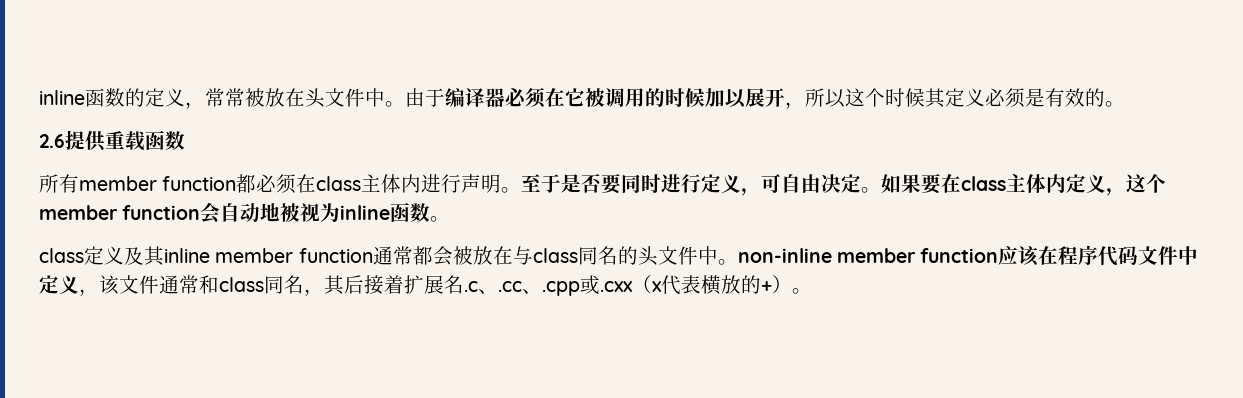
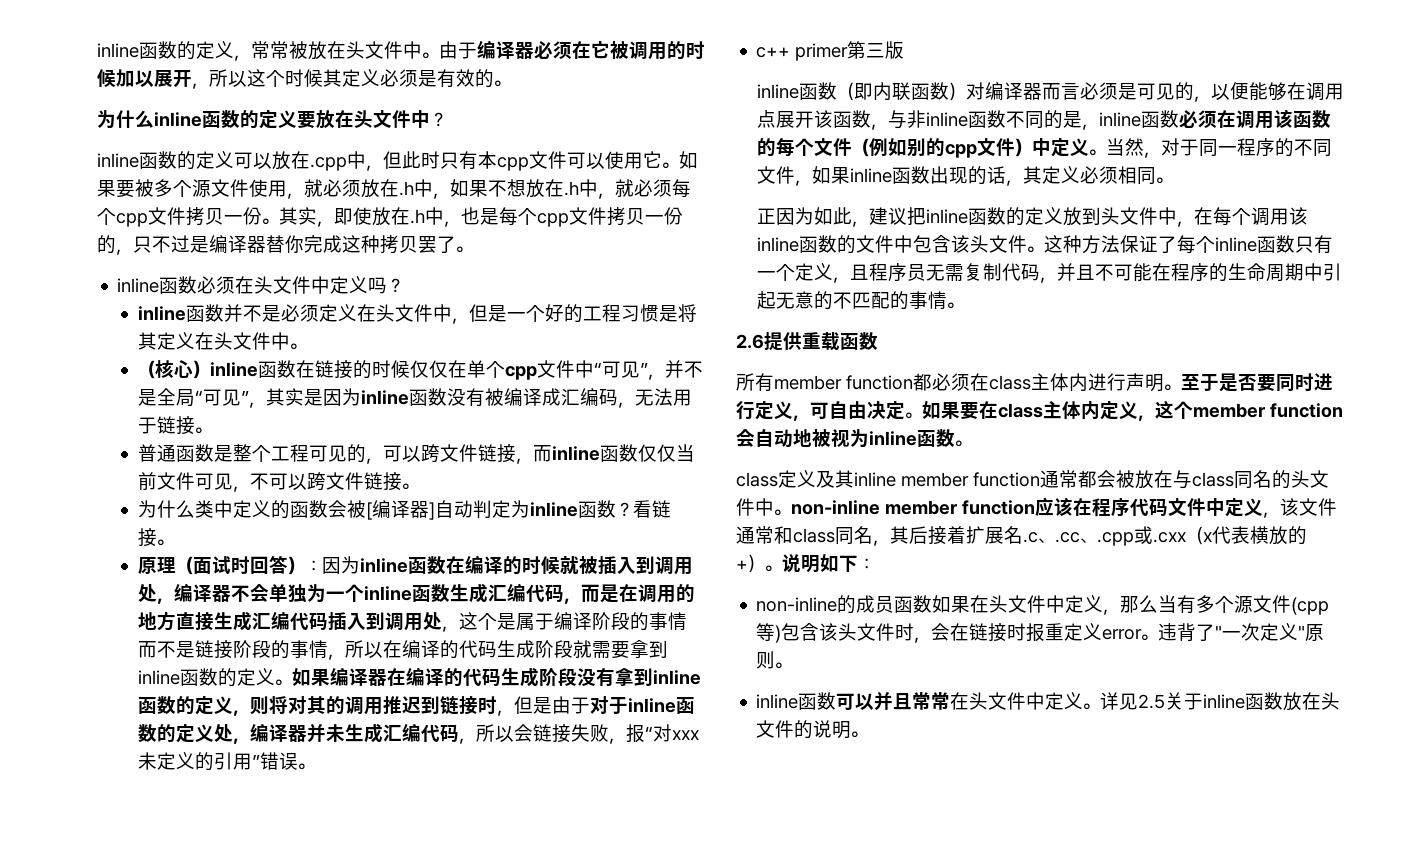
+ 为什么inline函数的定义要放在头文件中？
+ inline函数的定义可以放在.cpp中，但此时只有本cpp文件可以使用它。如果要被多个源文件使用，就必须放在.h中，如果不想放在.h中，就必须每个cpp文件拷贝一份。其实，即使放在.h中，也是每个cpp文件拷贝一份的，只不过是编译器替你完成这种拷贝罢了。
+ inline函数必须在头文件中定义吗？
+ inline函数并不是必须定义在头文件中，但是一个好的工程习惯是将其定义在头文件中。
+ （核心）inline函数在链接的时候仅仅在单个cpp文件中“可见”，并不是全局“可见”，其实是因为inline函数没有被编译成汇编码，无法用于链接。
+ 普通函数是整个工程可见的，可以跨文件链接，而inline函数仅仅当前文件可见，不可以跨文件链接。
+ 为什么类中定义的函数会被[编译器]自动判定为inline函数？看链接。
+ 原理（面试时回答）：因为inline函数在编译的时候就被插入到调用处，编译器不会单独为一个inline函数生成汇编代码，而是在调用的地方直接生成汇编代码插入到调用处，这个是属于编译阶段的事情而不是链接阶段的事情，所以在编译的代码生成阶段就需要拿到inline函数的定义。如果编译器在编译的代码生成阶段没有拿到inline函数的定义，则将对其的调用推迟到链接时，但是由于对于inline函数的定义处，编译器并未生成汇编代码，所以会链接失败，报“对xxx未定义的引用”错误。
+ c++ primer第三版
+ inline函数（即内联函数）对编译器而言必须是可见的，以便能够在调用点展开该函数，与非inline函数不同的是，inline函数必须在调用该函数的每个文件（例如别的cpp文件）中定义。当然，对于同一程序的不同文件，如果inline函数出现的话，其定义必须相同。
+ 正因为如此，建议把inline函数的定义放到头文件中，在每个调用该inline函数的文件中包含该头文件。这种方法保证了每个inline函数只有一个定义，且程序员无需复制代码，并且不可能在程序的生命周期中引起无意的不匹配的事情。
+ 说明如下：
+ non-inline的成员函数如果在头文件中定义，那么当有多个源文件(cpp等)包含该头文件时，会在链接时报重定义error。违背了"一次定义"原则。
+ inline函数可以并且常常在头文件中定义。详见2.5关于inline函数放在头文件的说明。

